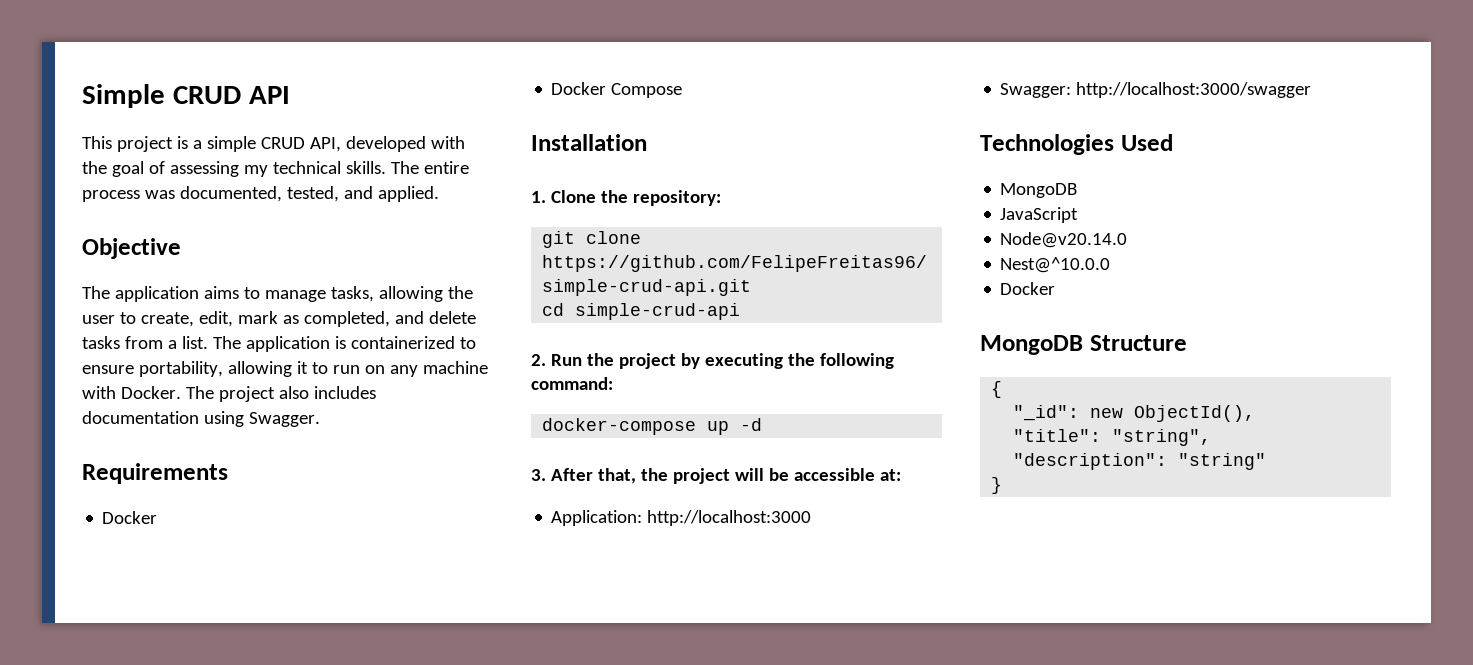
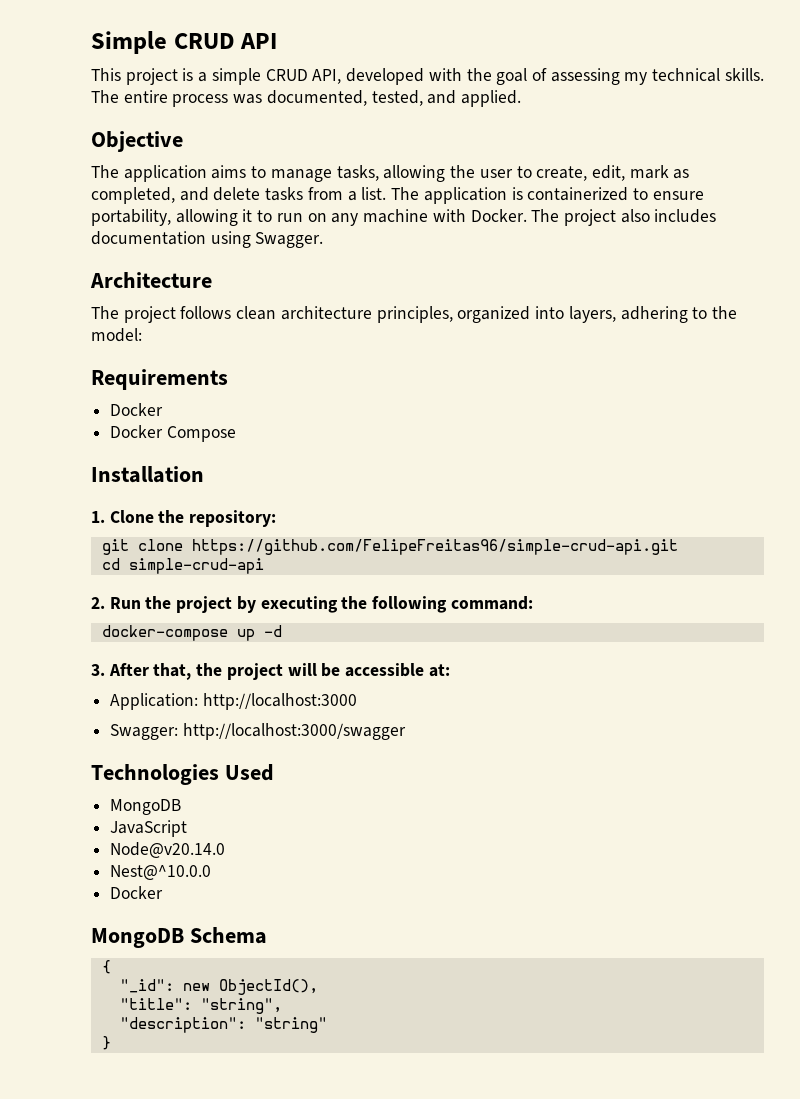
+ Architecture
+ The project follows clean architecture principles, organized into layers, adhering to the model:
- MongoDB Structure
+ MongoDB Schema

